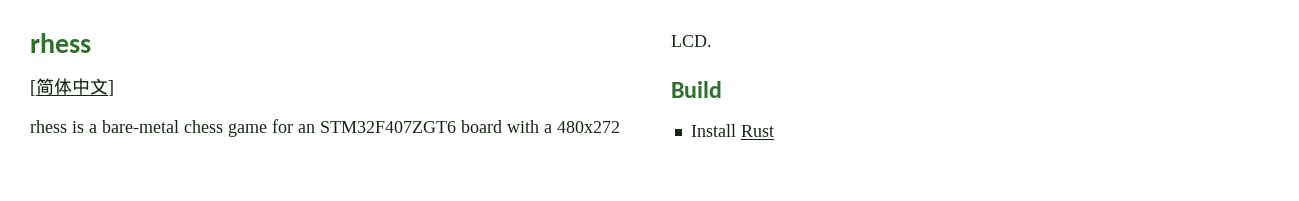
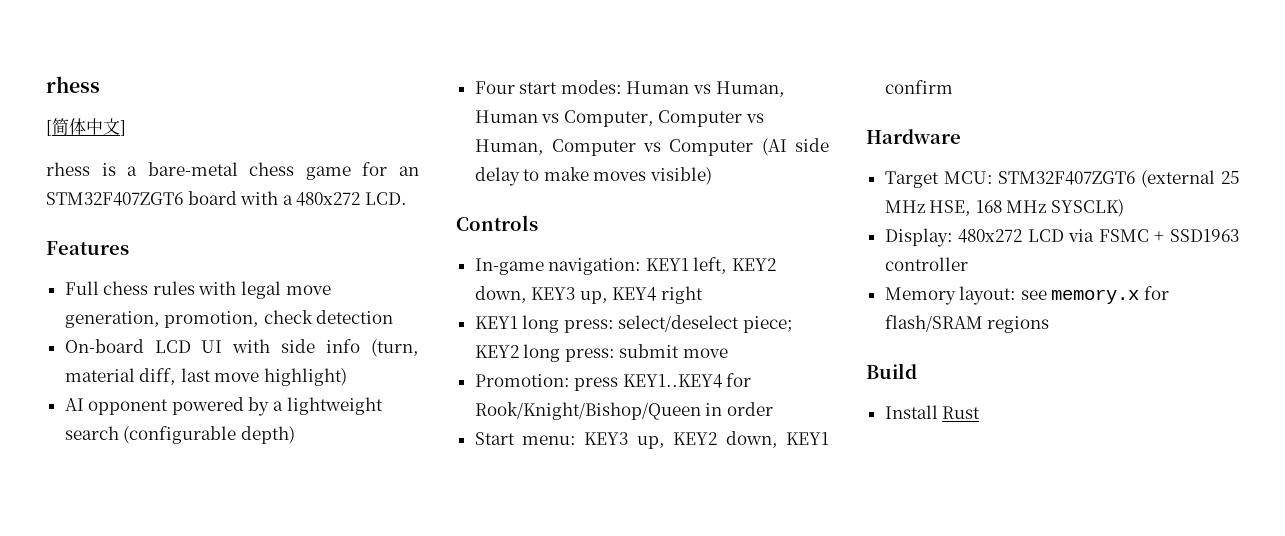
+ Features
+ Full chess rules with legal move generation, promotion, check detection
+ On-board LCD UI with side info (turn, material diff, last move highlight)
+ AI opponent powered by a lightweight search (configurable depth)
+ Four start modes: Human vs Human, Human vs Computer, Computer vs Human, Computer vs Computer (AI side delay to make moves visible)
+ Controls
+ In-game navigation: KEY1 left, KEY2 down, KEY3 up, KEY4 right
+ KEY1 long press: select/deselect piece; KEY2 long press: submit move
+ Promotion: press KEY1..KEY4 for Rook/Knight/Bishop/Queen in order
+ Start menu: KEY3 up, KEY2 down, KEY1 confirm
+ Hardware
+ Target MCU: STM32F407ZGT6 (external 25 MHz HSE, 168 MHz SYSCLK)
+ Display: 480x272 LCD via FSMC + SSD1963 controller
+ Memory layout: see memory.x for flash/SRAM regions

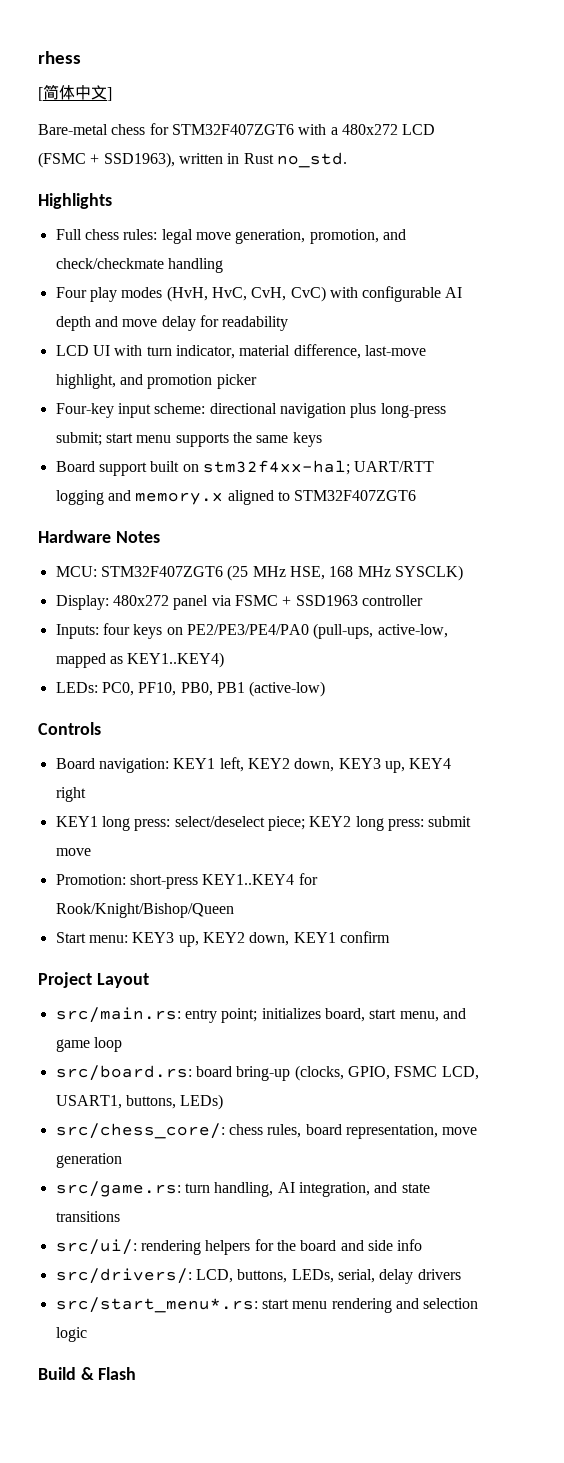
- rhess is a bare-metal chess game for an STM32F407ZGT6 board with a 480x272 LCD.
- Features
+ Bare-metal chess for STM32F407ZGT6 with a 480x272 LCD (FSMC + SSD1963), written in Rust no_std.
+ Highlights
- Full chess rules with legal move generation, promotion, check detection
- On-board LCD UI with side info (turn, material diff, last move highlight)
- AI opponent powered by a lightweight search (configurable depth)
- Four start modes: Human vs Human, Human vs Computer, Computer vs Human, Computer vs Computer (AI side delay to make moves visible)
+ Full chess rules: legal move generation, promotion, and check/checkmate handling
+ Four play modes (HvH, HvC, CvH, CvC) with configurable AI depth and move delay for readability
+ LCD UI with turn indicator, material difference, last-move highlight, and promotion picker
+ Four-key input scheme: directional navigation plus long-press submit; start menu supports the same keys
+ Board support built on stm32f4xx-hal; UART/RTT logging and memory.x aligned to STM32F407ZGT6
+ Hardware Notes
+ MCU: STM32F407ZGT6 (25 MHz HSE, 168 MHz SYSCLK)
+ Display: 480x272 panel via FSMC + SSD1963 controller
+ Inputs: four keys on PE2/PE3/PE4/PA0 (pull-ups, active-low, mapped as KEY1..KEY4)
+ LEDs: PC0, PF10, PB0, PB1 (active-low)
- In-game navigation: KEY1 left, KEY2 down, KEY3 up, KEY4 right
+ Board navigation: KEY1 left, KEY2 down, KEY3 up, KEY4 right
- Promotion: press KEY1..KEY4 for Rook/Knight/Bishop/Queen in order
+ Promotion: short-press KEY1..KEY4 for Rook/Knight/Bishop/Queen
- Hardware
- Target MCU: STM32F407ZGT6 (external 25 MHz HSE, 168 MHz SYSCLK)
- Display: 480x272 LCD via FSMC + SSD1963 controller
- Memory layout: see memory.x for flash/SRAM regions
+ Project Layout
+ src/main.rs: entry point; initializes board, start menu, and game loop
+ src/board.rs: board bring-up (clocks, GPIO, FSMC LCD, USART1, buttons, LEDs)
+ src/chess_core/: chess rules, board representation, move generation
+ src/game.rs: turn handling, AI integration, and state transitions
+ src/ui/: rendering helpers for the board and side info
+ src/drivers/: LCD, buttons, LEDs, serial, delay drivers
+ src/start_menu*.rs: start menu rendering and selection logic
- Build
- Install Rust
+ Build & Flash

